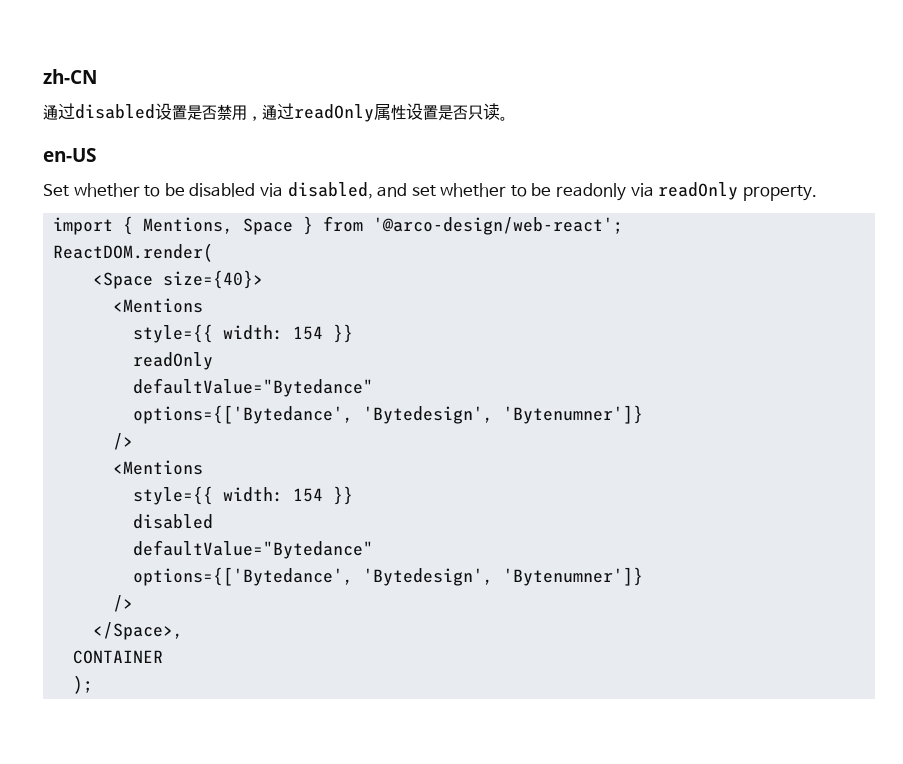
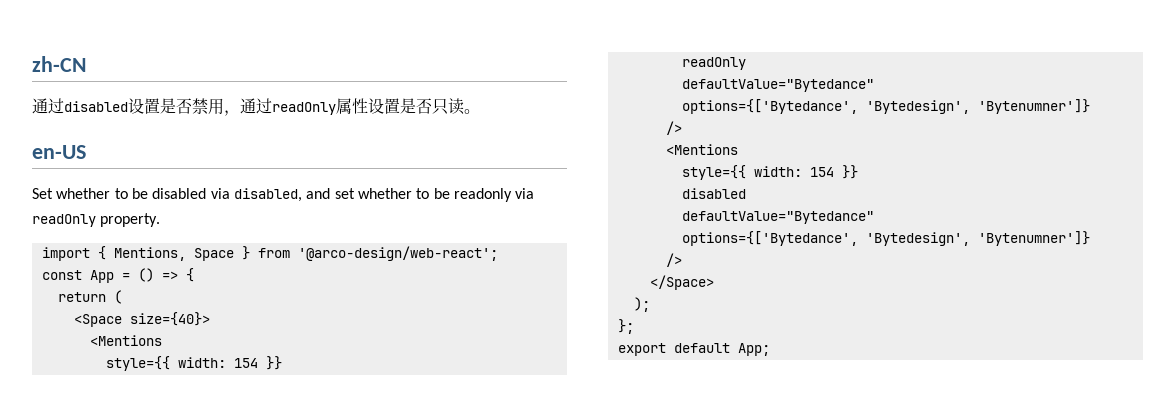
- ReactDOM.render(
+ const App = () => {
+ return (
- </Space>,
- CONTAINER
+ </Space>
+ };
+ export default App;

